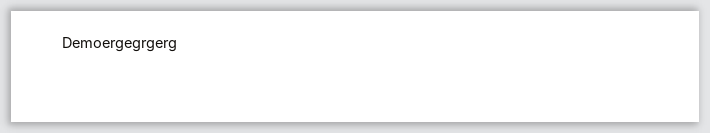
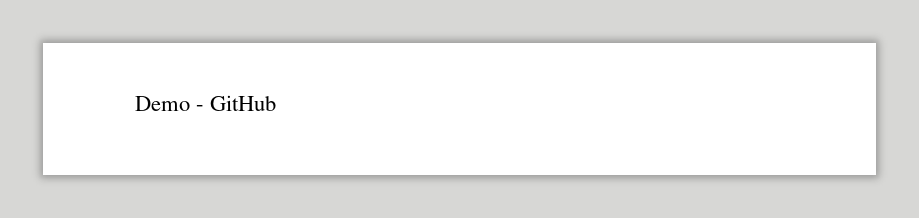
- Demoergegrgerg
+ Demo - GitHub

